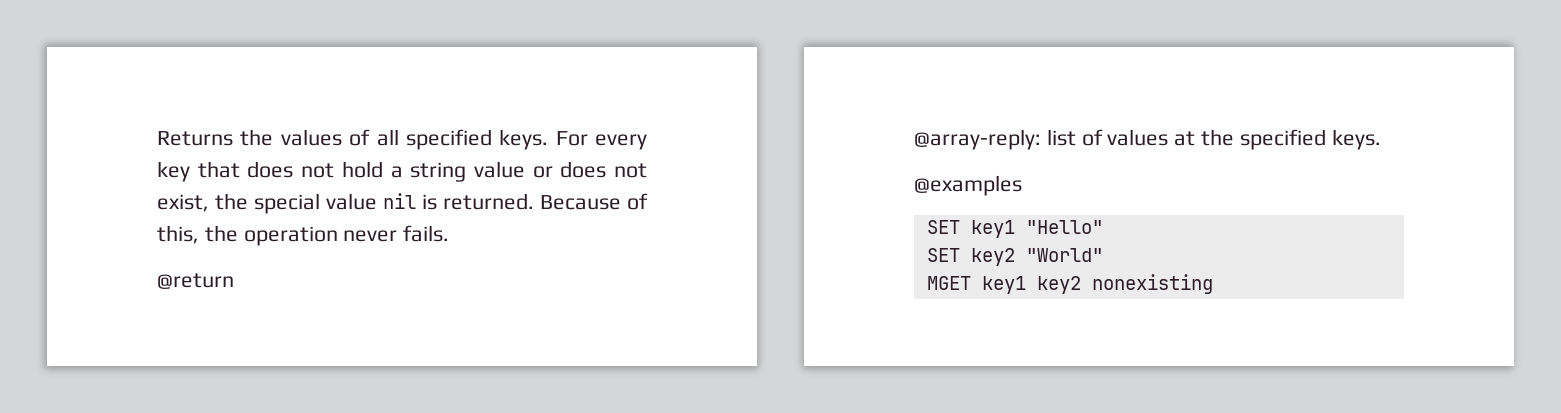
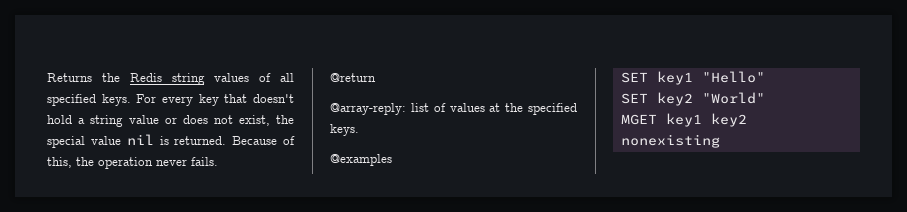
- Returns the values of all specified keys.
+ Returns the Redis string values of all specified keys.
- For every key that does not hold a string value or does not exist, the special value nil is returned.
+ For every key that doesn't hold a string value or does not exist, the special value nil is returned.

